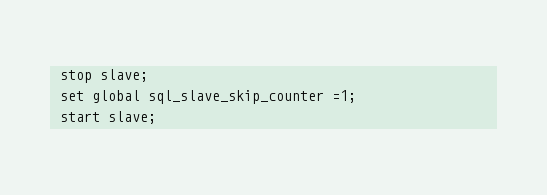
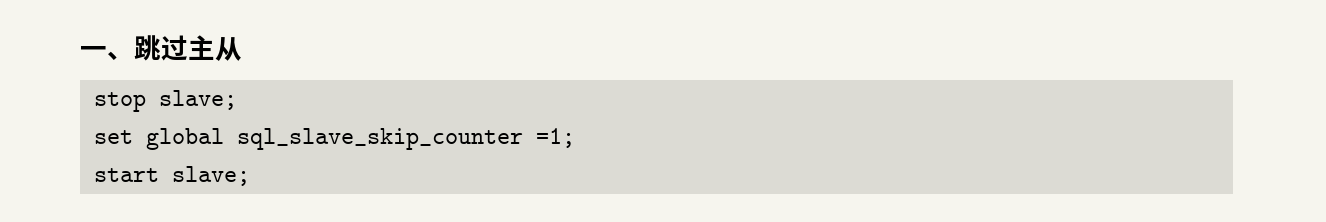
+ 一、跳过主从

